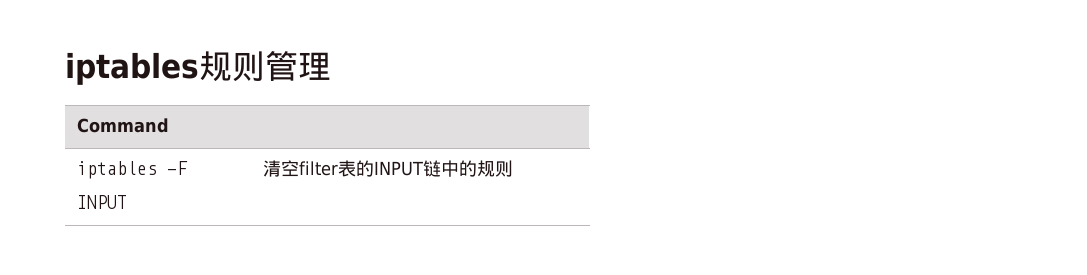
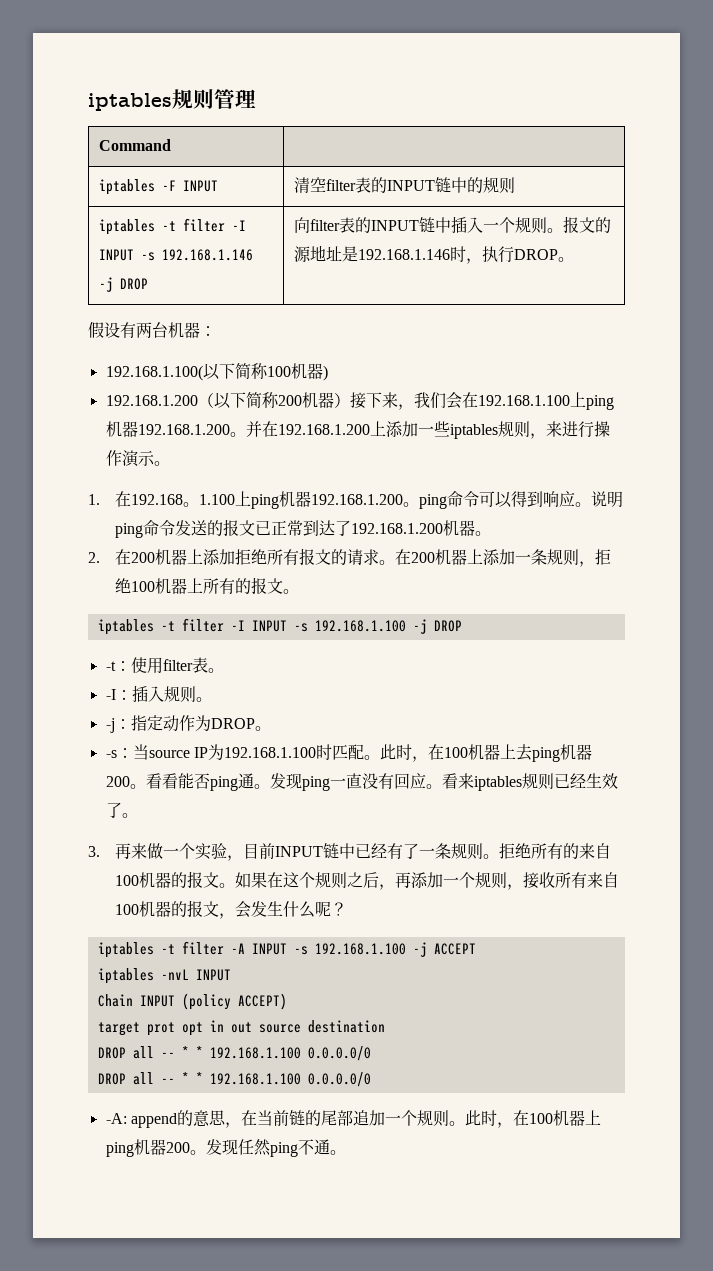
+ iptables -t filter -I INPUT -s 192.168.1.146 -j DROP | 向filter表的INPUT链中插入一个规则。报文的源地址是192.168.1.146时，执行DROP。
+ 假设有两台机器：
+ 192.168.1.100(以下简称100机器)
+ 192.168.1.200（以下简称200机器）接下来，我们会在192.168.1.100上ping机器192.168.1.200。并在192.168.1.200上添加一些iptables规则，来进行操作演示。
+ 1.在192.168。1.100上ping机器192.168.1.200。ping命令可以得到响应。说明ping命令发送的报文已正常到达了192.168.1.200机器。
+ 2.在200机器上添加拒绝所有报文的请求。在200机器上添加一条规则，拒绝100机器上所有的报文。
+ iptables -t filter -I INPUT -s 192.168.1.100 -j DROP
+ -t：使用filter表。
+ -I：插入规则。
+ -j：指定动作为DROP。
+ -s：当source IP为192.168.1.100时匹配。此时，在100机器上去ping机器200。看看能否ping通。发现ping一直没有回应。看来iptables规则已经生效了。
+ 3.再来做一个实验，目前INPUT链中已经有了一条规则。拒绝所有的来自100机器的报文。如果在这个规则之后，再添加一个规则，接收所有来自100机器的报文，会发生什么呢？
+ iptables -t filter -A INPUT -s 192.168.1.100 -j ACCEPT
+ iptables -nvL INPUT
+ Chain INPUT (policy ACCEPT)
+ target prot opt in out source destination
+ DROP all -- * * 192.168.1.100 0.0.0.0/0
+ DROP all -- * * 192.168.1.100 0.0.0.0/0
+ -A: append的意思，在当前链的尾部追加一个规则。此时，在100机器上ping机器200。发现任然ping不通。

